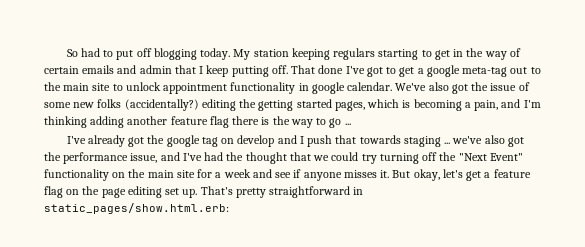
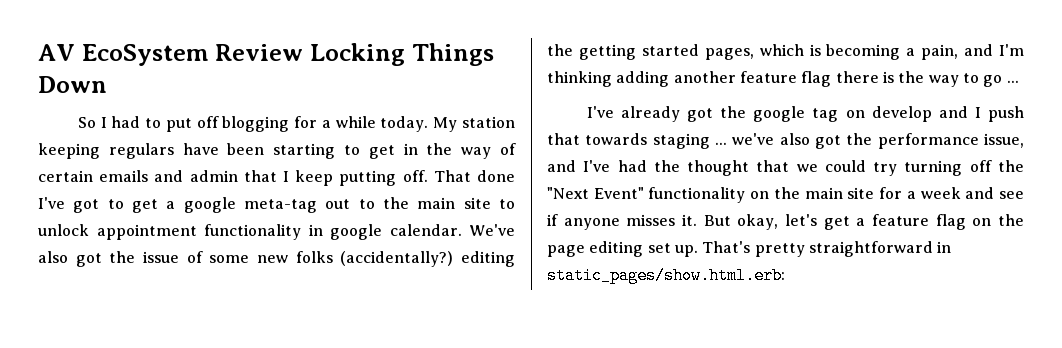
- So had to put off blogging today.
+ AV EcoSystem Review Locking Things Down
+ So I had to put off blogging for a while today.
- My station keeping regulars starting to get in the way of certain emails and admin that I keep putting off.
+ My station keeping regulars have been starting to get in the way of certain emails and admin that I keep putting off.

